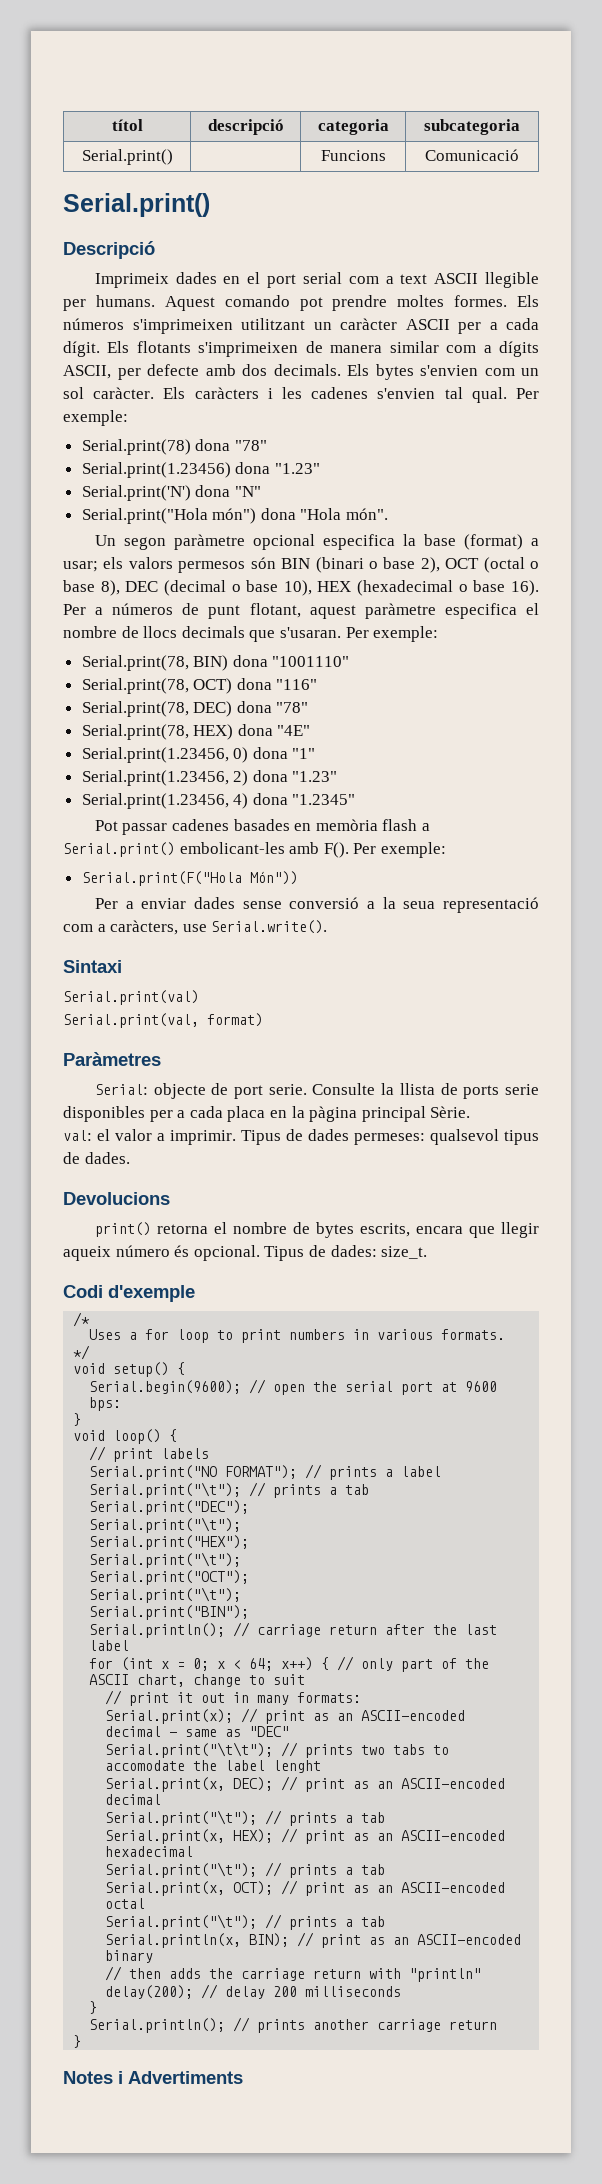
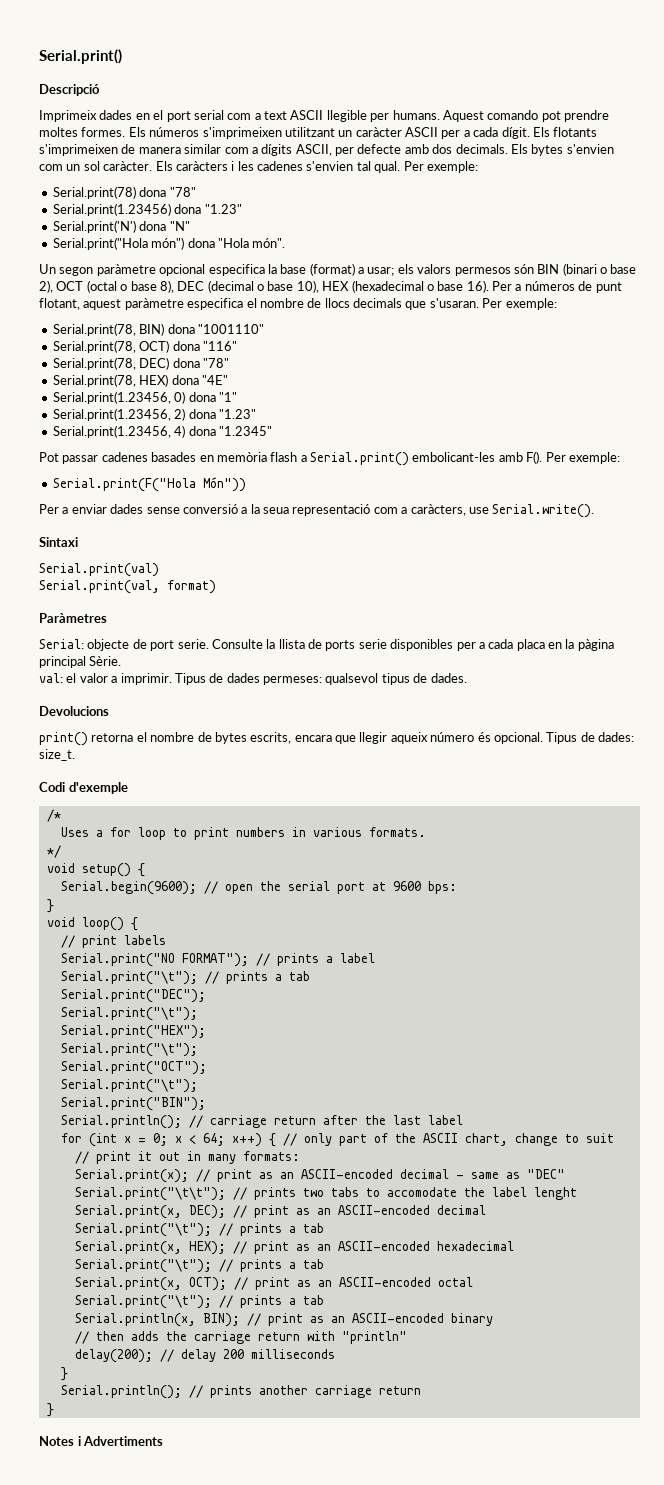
- títol | descripció | categoria | subcategoria
- Serial.print() | | Funcions | Comunicació

